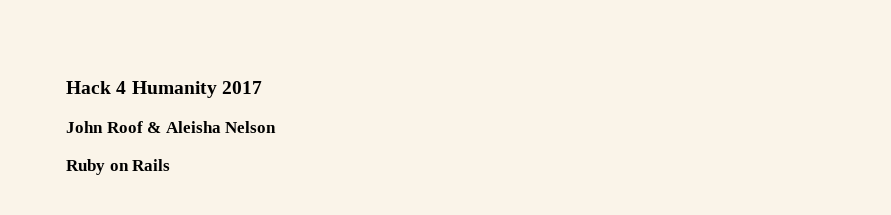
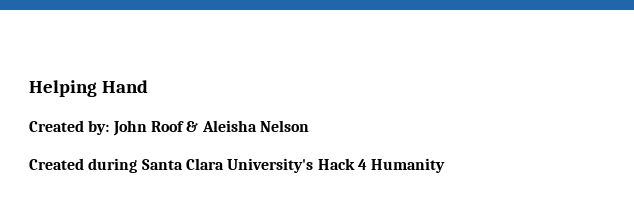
- Hack 4 Humanity 2017
- John Roof & Aleisha Nelson
+ Helping Hand
+ Created by: John Roof & Aleisha Nelson
- Ruby on Rails
+ Created during Santa Clara University's Hack 4 Humanity

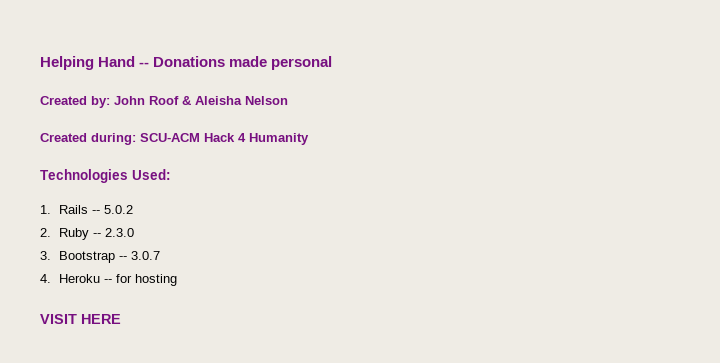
- Helping Hand
+ Helping Hand -- Donations made personal
- Created during Santa Clara University's Hack 4 Humanity
+ Created during: SCU-ACM Hack 4 Humanity
+ Technologies Used:
+ 1. Rails -- 5.0.2
+ 2. Ruby -- 2.3.0
+ 3. Bootstrap -- 3.0.7
+ 4. Heroku -- for hosting
+ VISIT HERE

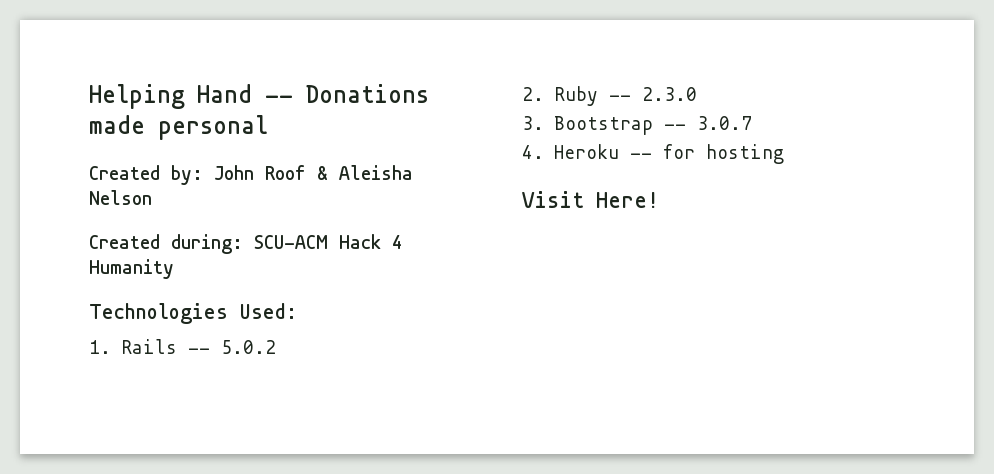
- VISIT HERE
+ Visit Here!

